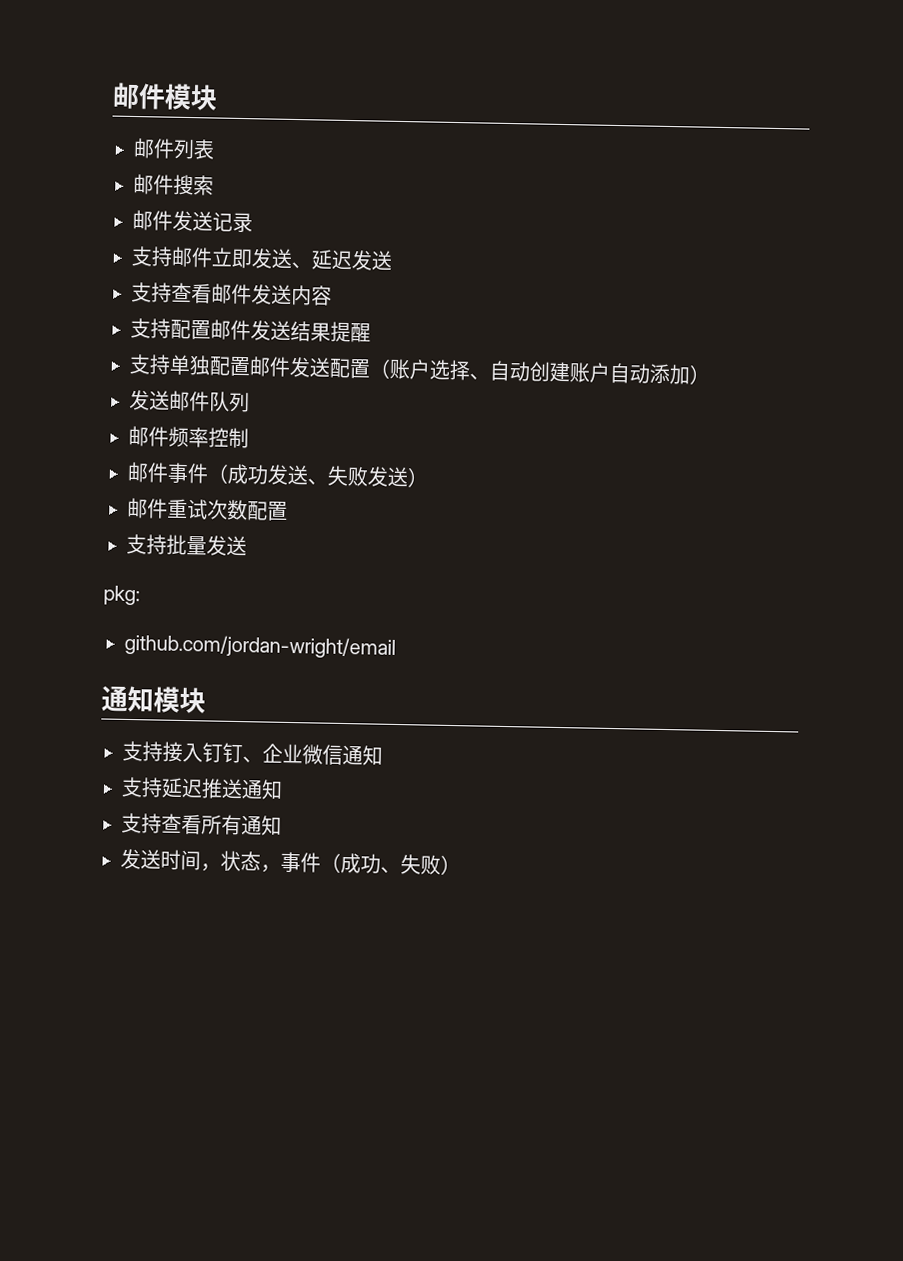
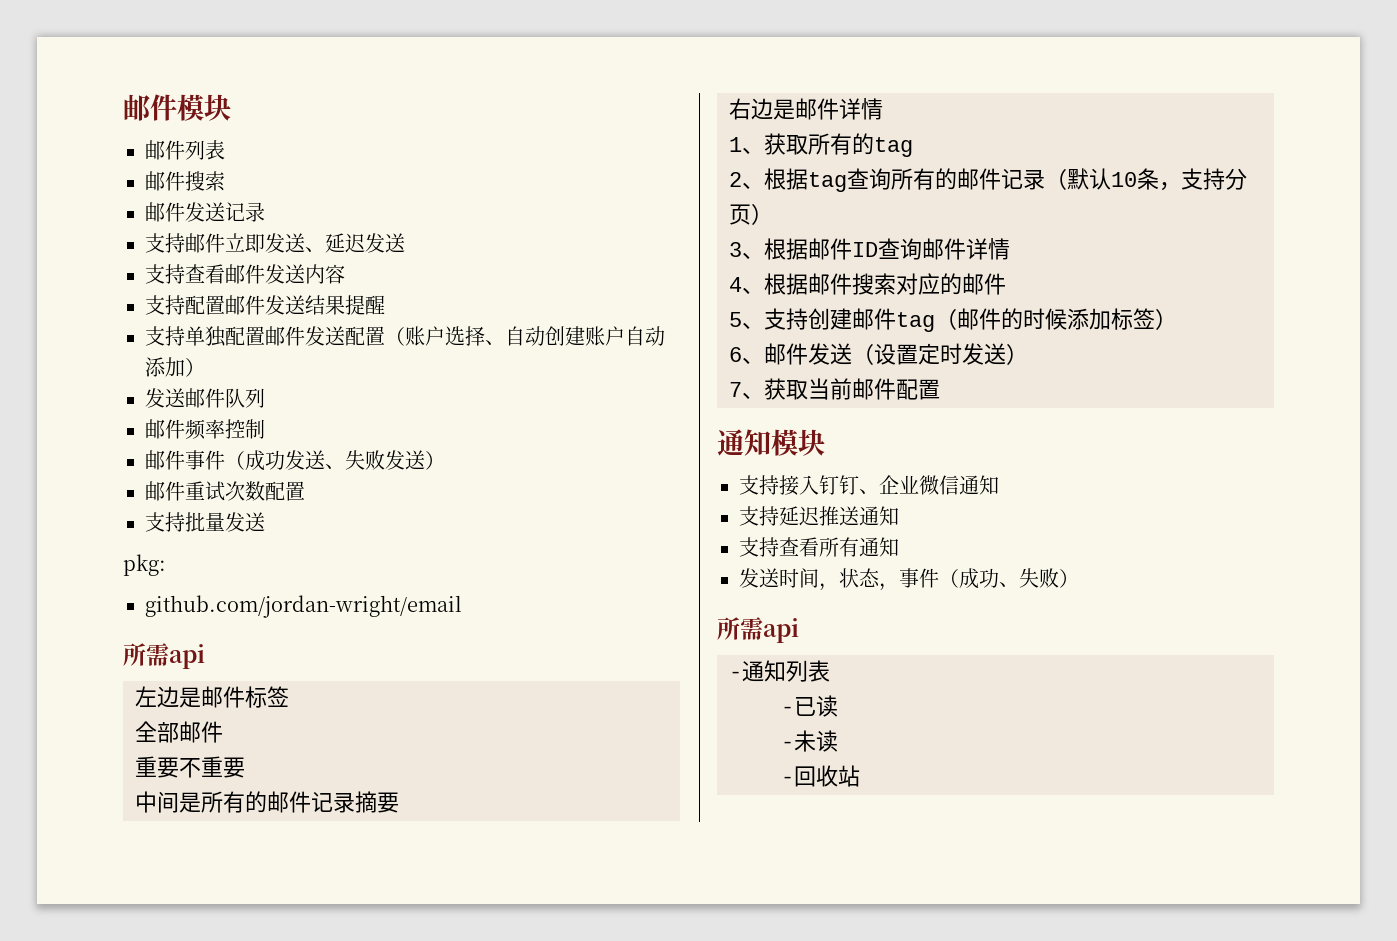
  github.com/jordan-wright/email
+ 所需api
+ 左边是邮件标签
+ 全部邮件
+ 重要不重要
+ 中间是所有的邮件记录摘要
+ 右边是邮件详情
+ 1、获取所有的tag
+ 2、根据tag查询所有的邮件记录（默认10条，支持分页）
+ 3、根据邮件ID查询邮件详情
+ 4、根据邮件搜索对应的邮件
+ 5、支持创建邮件tag（邮件的时候添加标签）
+ 6、邮件发送（设置定时发送）
+ 7、获取当前邮件配置
  发送时间，状态，事件（成功、失败）
+ 所需api
+ -通知列表
+ -已读
+ -未读
+ -回收站

